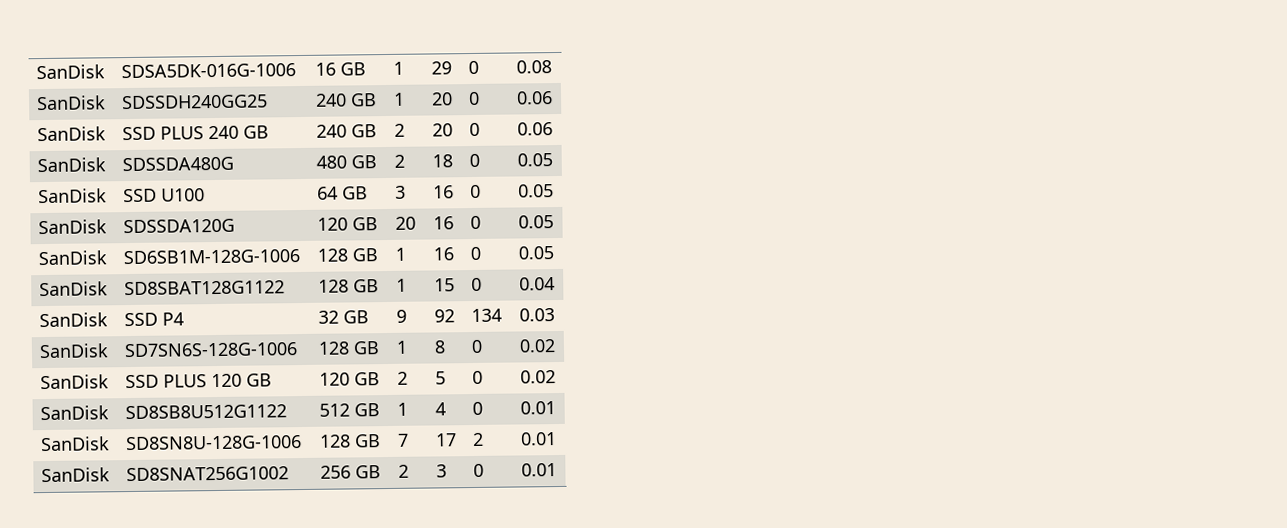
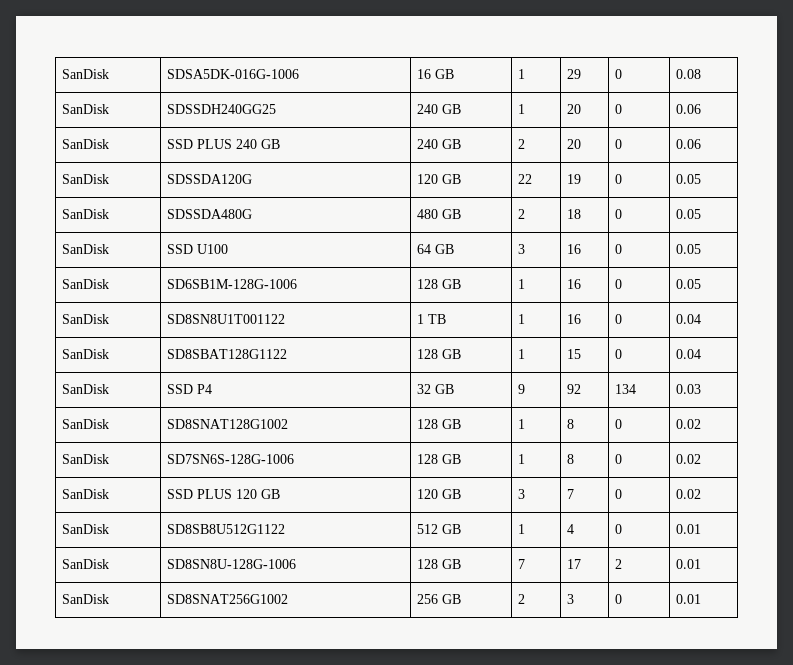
+ SanDisk | SDSSDA120G | 120 GB | 22 | 19 | 0 | 0.05
- SanDisk | SDSSDA120G | 120 GB | 20 | 16 | 0 | 0.05
+ SanDisk | SD8SN8U1T001122 | 1 TB | 1 | 16 | 0 | 0.04
+ SanDisk | SD8SNAT128G1002 | 128 GB | 1 | 8 | 0 | 0.02
- SanDisk | SSD PLUS 120 GB | 120 GB | 2 | 5 | 0 | 0.02
+ SanDisk | SSD PLUS 120 GB | 120 GB | 3 | 7 | 0 | 0.02

